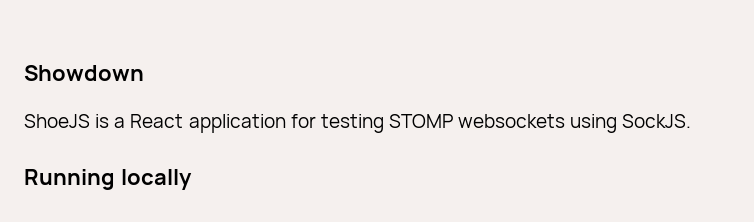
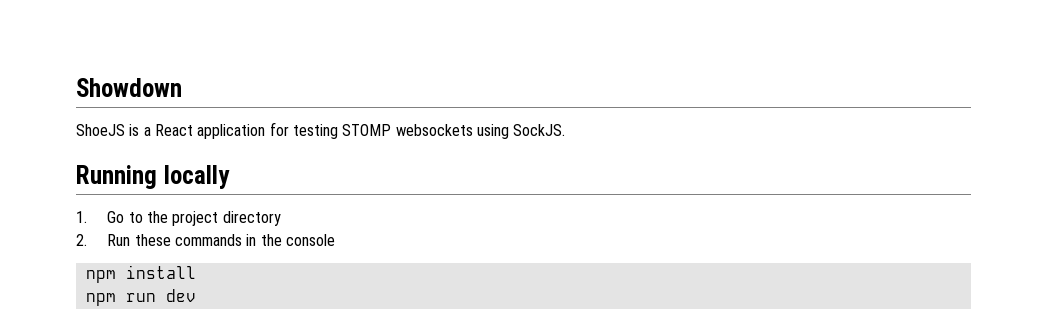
+ 1. Go to the project directory
+ 2. Run these commands in the console
+ npm install
+ npm run dev

